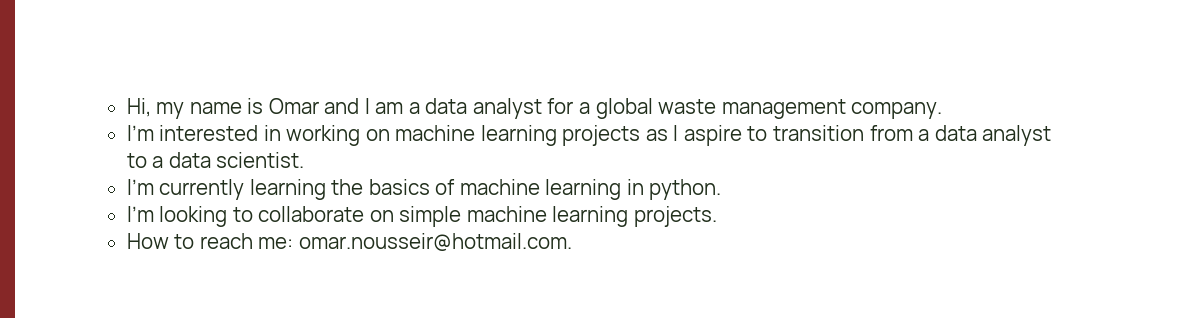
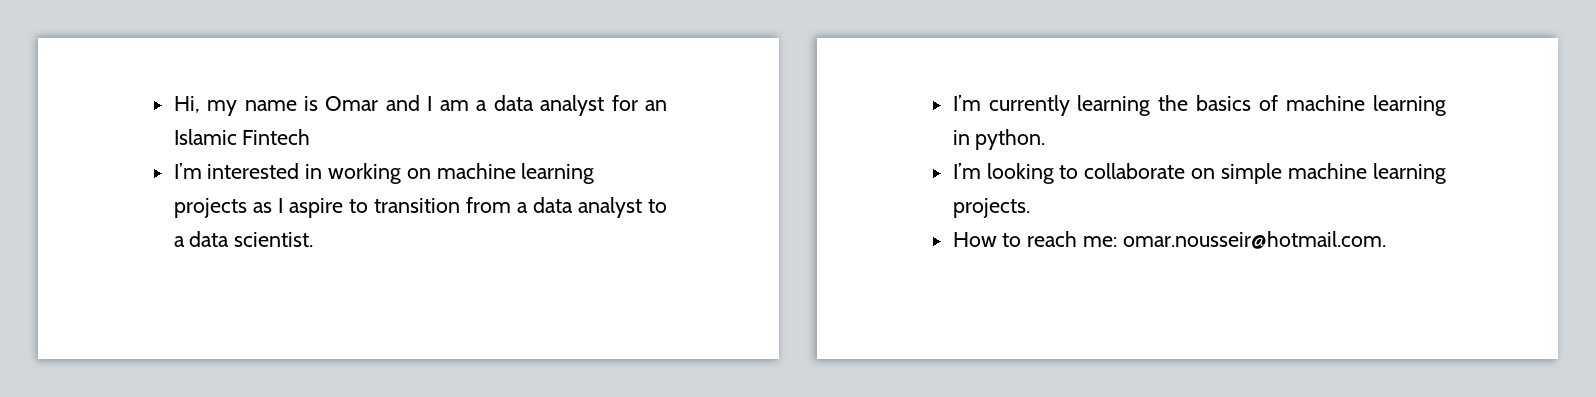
- Hi, my name is Omar and I am a data analyst for a global waste management company.
+ Hi, my name is Omar and I am a data analyst for an Islamic Fintech

